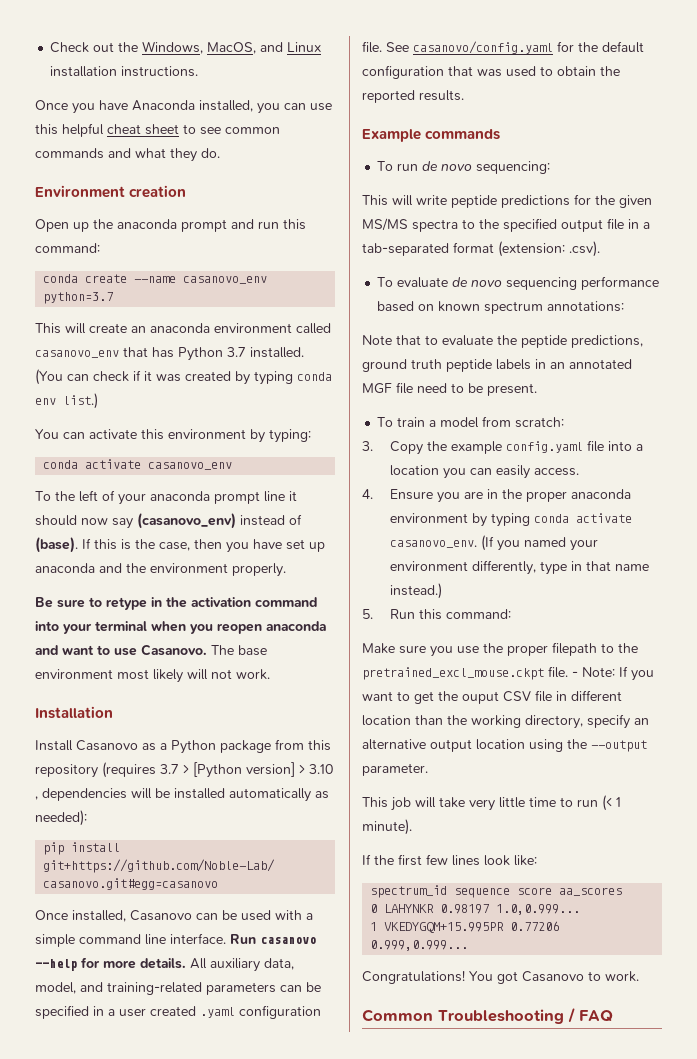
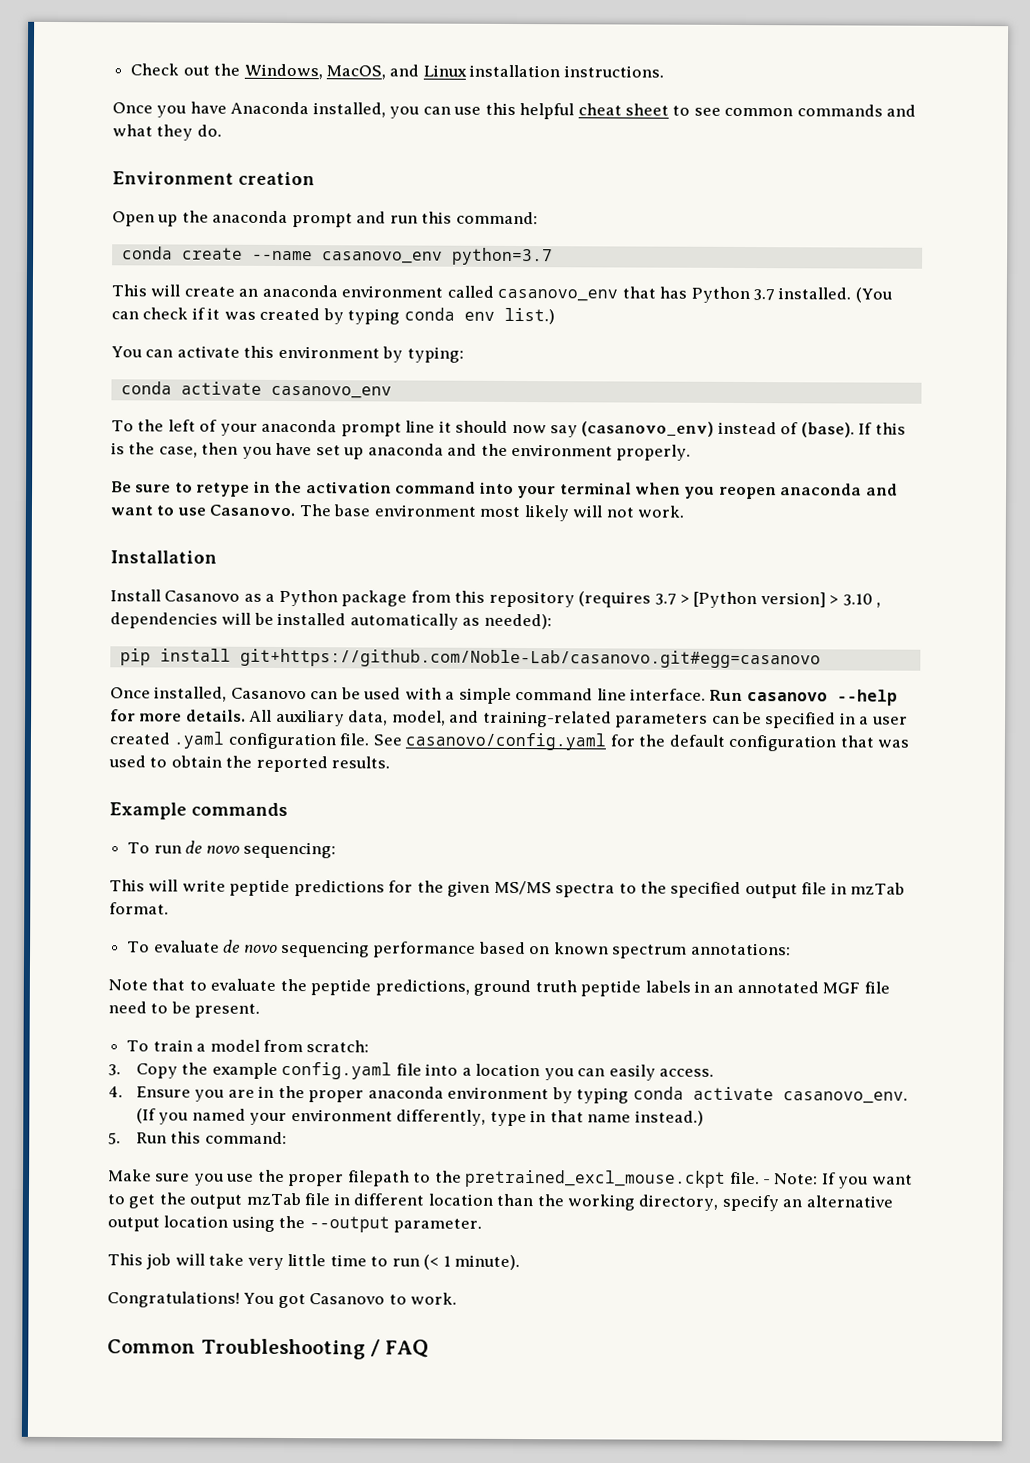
- This will write peptide predictions for the given MS/MS spectra to the specified output file in a tab-separated format (extension: .csv).
+ This will write peptide predictions for the given MS/MS spectra to the specified output file in mzTab format.
- - Note: If you want to get the ouput CSV file in different location than the working directory, specify an alternative output location using the --output parameter.
+ - Note: If you want to get the output mzTab file in different location than the working directory, specify an alternative output location using the --output parameter.
- If the first few lines look like:
- spectrum_id sequence score aa_scores
- 0 LAHYNKR 0.98197 1.0,0.999...
- 1 VKEDYGQM+15.995PR 0.77206 0.999,0.999...

